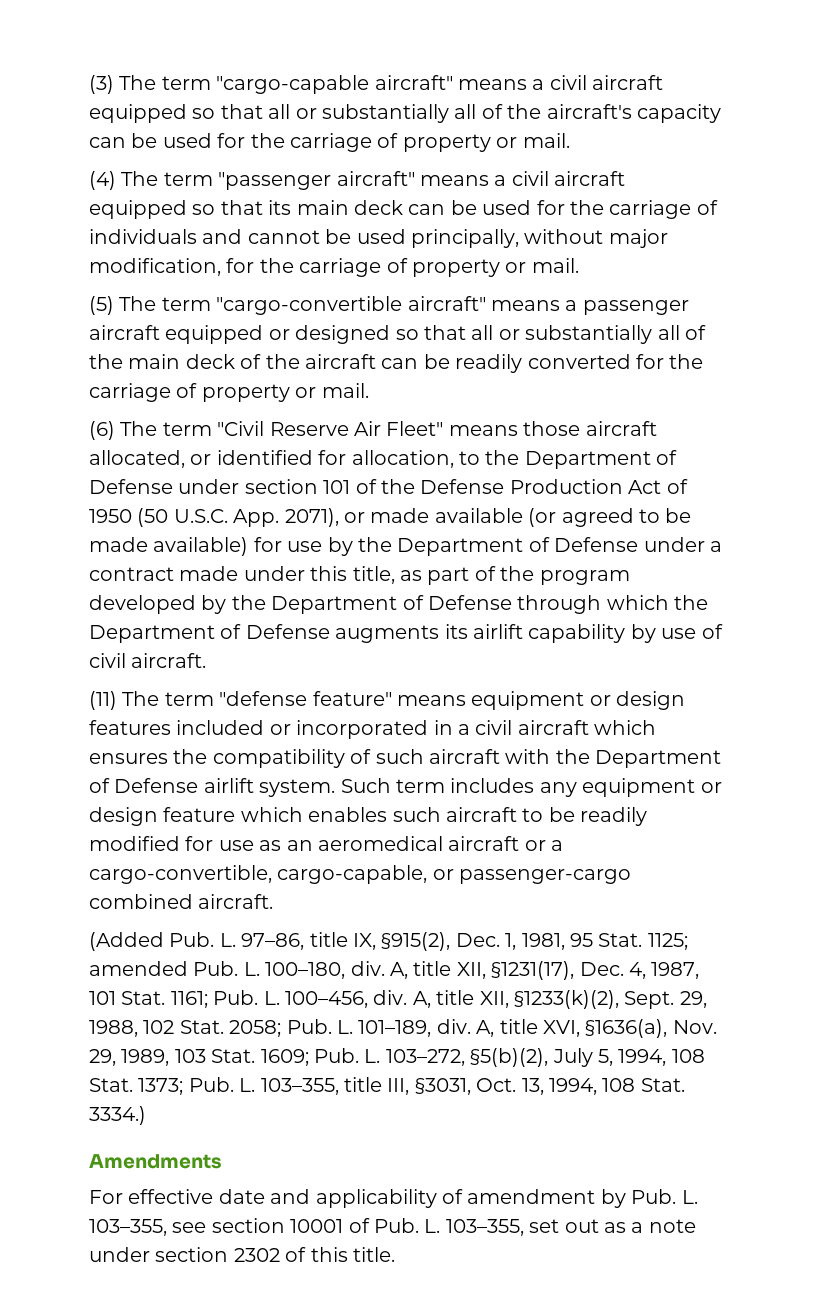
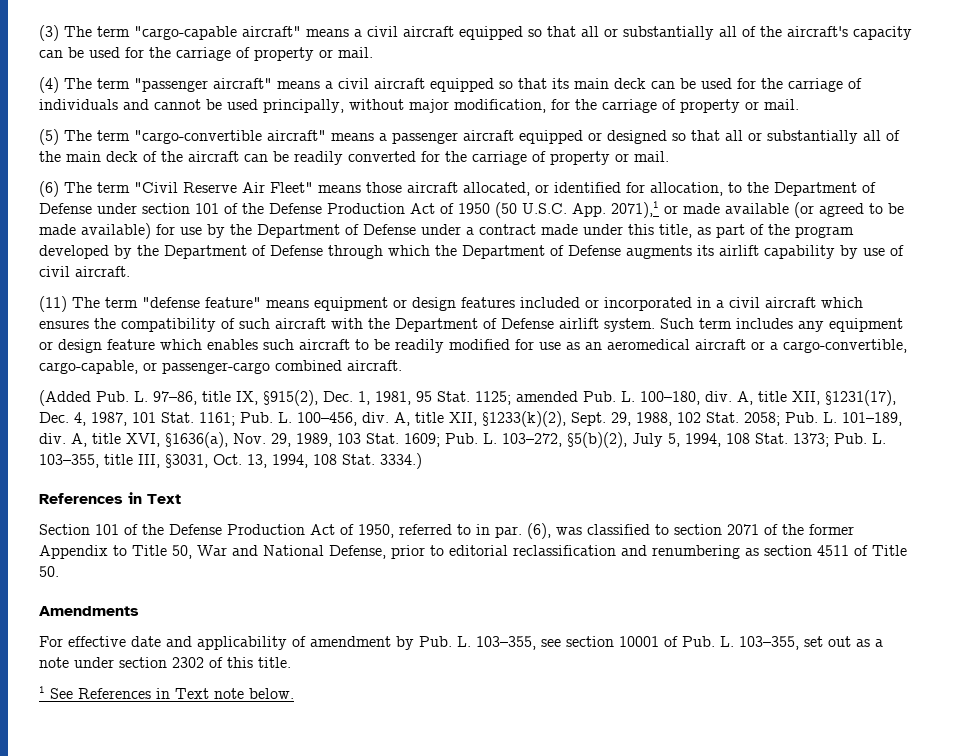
- (6) The term "Civil Reserve Air Fleet" means those aircraft allocated, or identified for allocation, to the Department of Defense under section 101 of the Defense Production Act of 1950 (50 U.S.C. App. 2071), or made available (or agreed to be made available) for use by the Department of Defense under a contract made under this title, as part of the program developed by the Department of Defense through which the Department of Defense augments its airlift capability by use of civil aircraft.
+ (6) The term "Civil Reserve Air Fleet" means those aircraft allocated, or identified for allocation, to the Department of Defense under section 101 of the Defense Production Act of 1950 (50 U.S.C. App. 2071),1 or made available (or agreed to be made available) for use by the Department of Defense under a contract made under this title, as part of the program developed by the Department of Defense through which the Department of Defense augments its airlift capability by use of civil aircraft.
  3334.)
+ References in Text
+ Section 101 of the Defense Production Act of 1950, referred to in par. (6), was classified to section 2071 of the former Appendix to Title 50, War and National Defense, prior to editorial reclassification and renumbering as section 4511 of Title 50.
+ 1 See References in Text note below.

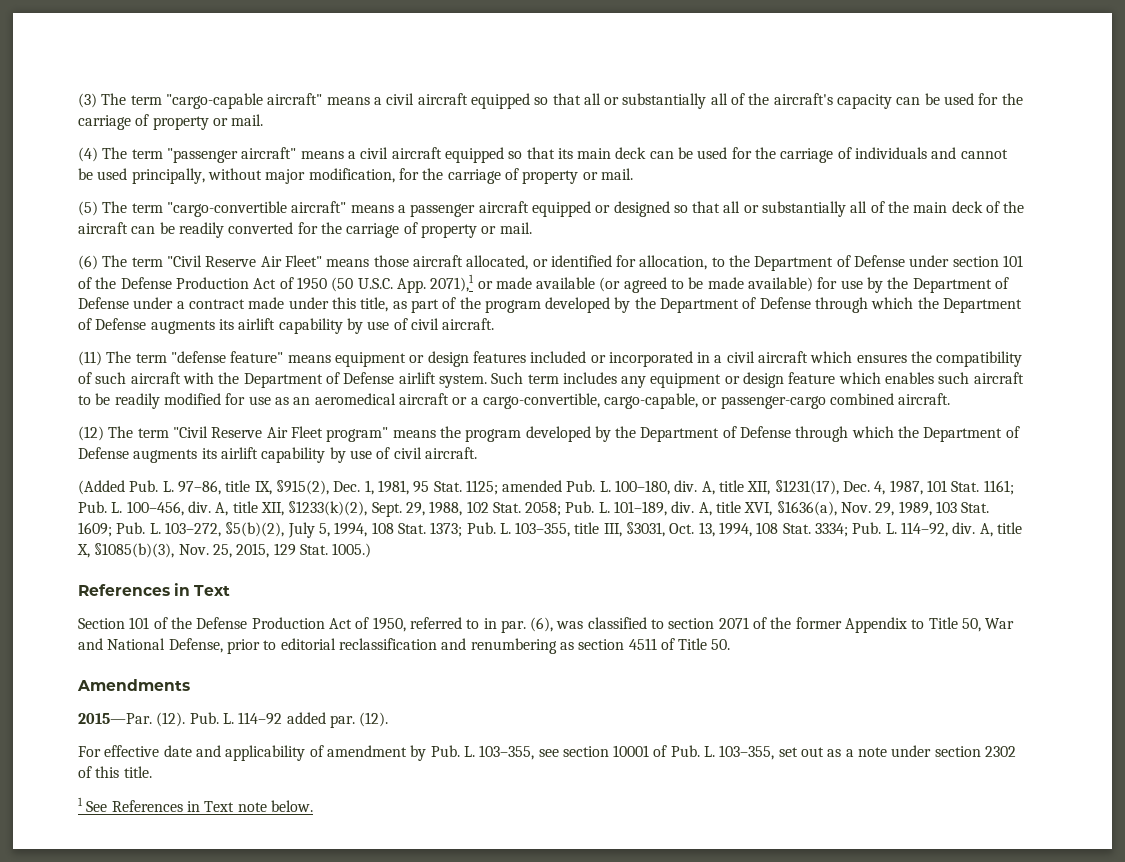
+ (12) The term "Civil Reserve Air Fleet program" means the program developed by the Department of Defense through which the Department of Defense augments its airlift capability by use of civil aircraft.
- 3334.)
+ 3334; Pub. L. 114–92, div. A, title X, §1085(b)(3), Nov. 25, 2015, 129 Stat. 1005.)
+ 2015—Par. (12). Pub. L. 114–92 added par. (12).

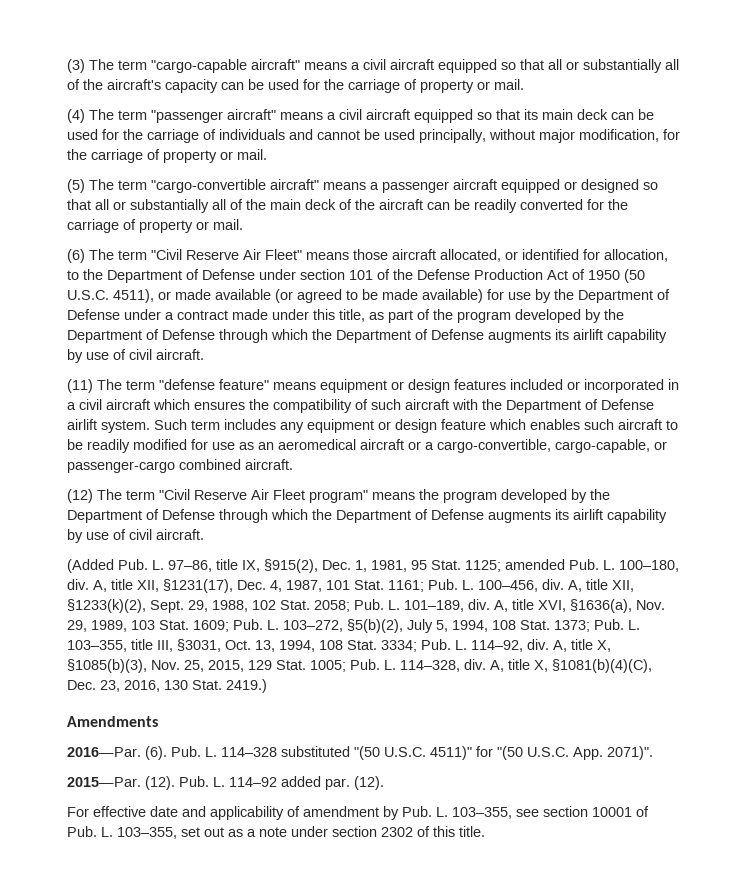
- (6) The term "Civil Reserve Air Fleet" means those aircraft allocated, or identified for allocation, to the Department of Defense under section 101 of the Defense Production Act of 1950 (50 U.S.C. App. 2071),1 or made available (or agreed to be made available) for use by the Department of Defense under a contract made under this title, as part of the program developed by the Department of Defense through which the Department of Defense augments its airlift capability by use of civil aircraft.
+ (6) The term "Civil Reserve Air Fleet" means those aircraft allocated, or identified for allocation, to the Department of Defense under section 101 of the Defense Production Act of 1950 (50 U.S.C. 4511), or made available (or agreed to be made available) for use by the Department of Defense under a contract made under this title, as part of the program developed by the Department of Defense through which the Department of Defense augments its airlift capability by use of civil aircraft.
- 1005.)
- References in Text
- Section 101 of the Defense Production Act of 1950, referred to in par. (6), was classified to section 2071 of the former Appendix to Title 50, War and National Defense, prior to editorial reclassification and renumbering as section 4511 of Title 50.
+ 1005; Pub. L. 114–328, div. A, title X, §1081(b)(4)(C), Dec. 23, 2016, 130 Stat. 2419.)
  Amendments
+ 2016—Par. (6). Pub. L. 114–328 substituted "(50 U.S.C. 4511)" for "(50 U.S.C. App. 2071)".
- 1 See References in Text note below.

